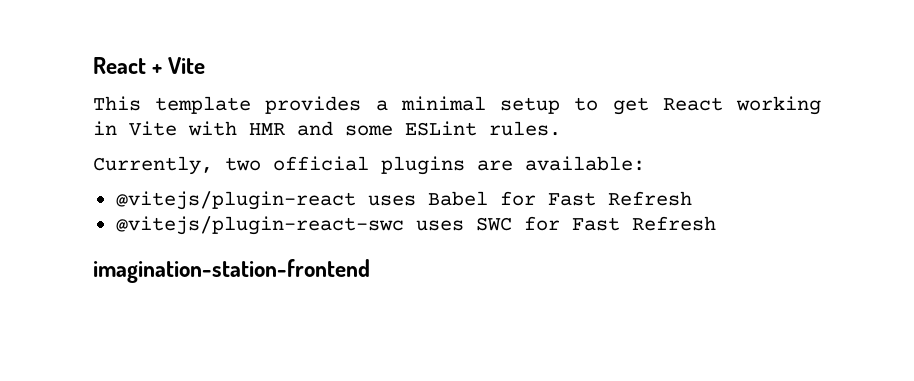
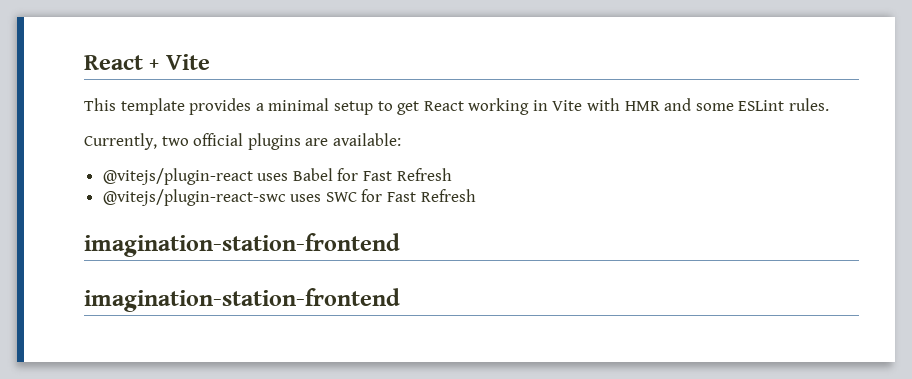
  @vitejs/plugin-react-swc uses SWC for Fast Refresh
+ imagination-station-frontend

